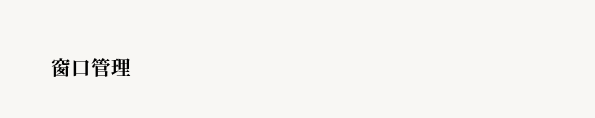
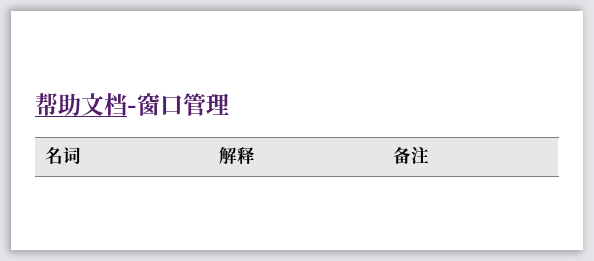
- 窗口管理
+ 帮助文档-窗口管理
+ 名词 | 解释 | 备注

